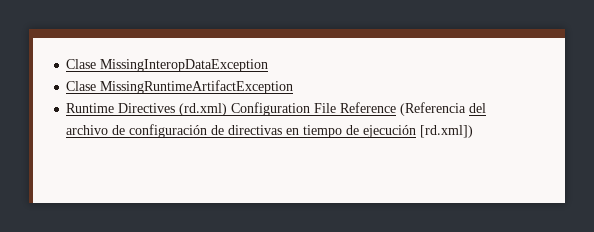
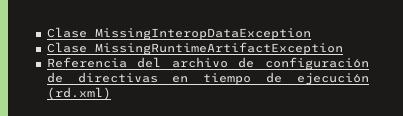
- Runtime Directives (rd.xml) Configuration File Reference (Referencia del archivo de configuración de directivas en tiempo de ejecución [rd.xml])
+ Referencia del archivo de configuración de directivas en tiempo de ejecución (rd.xml)

